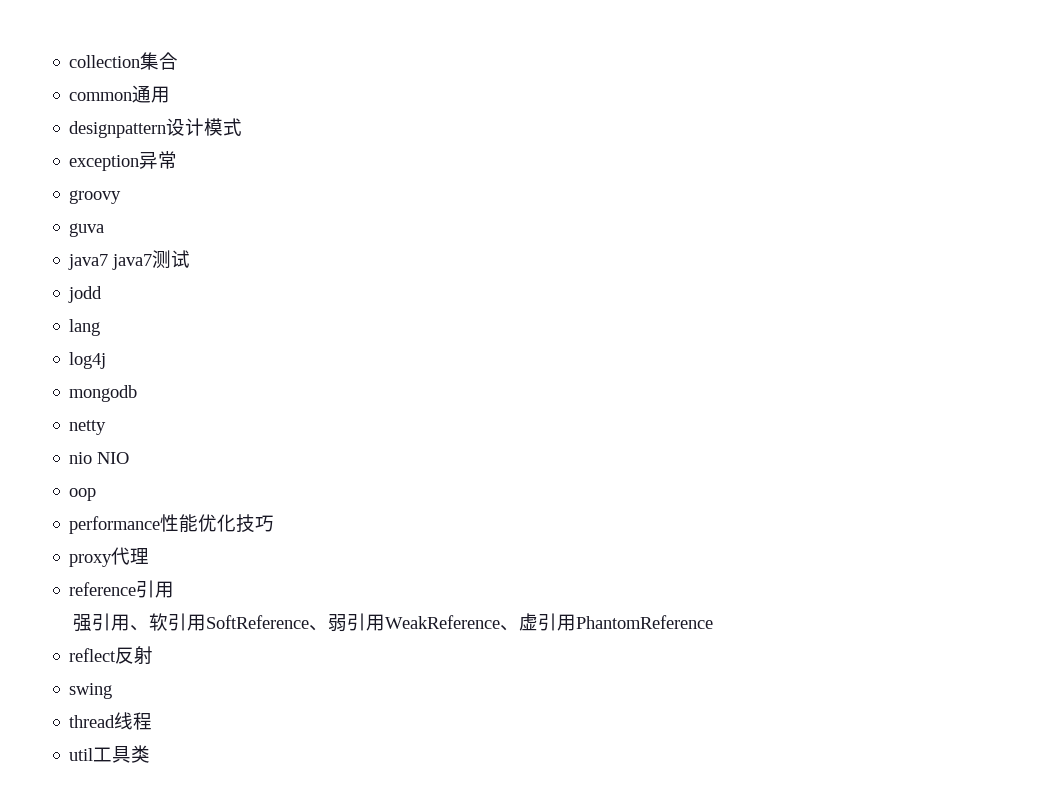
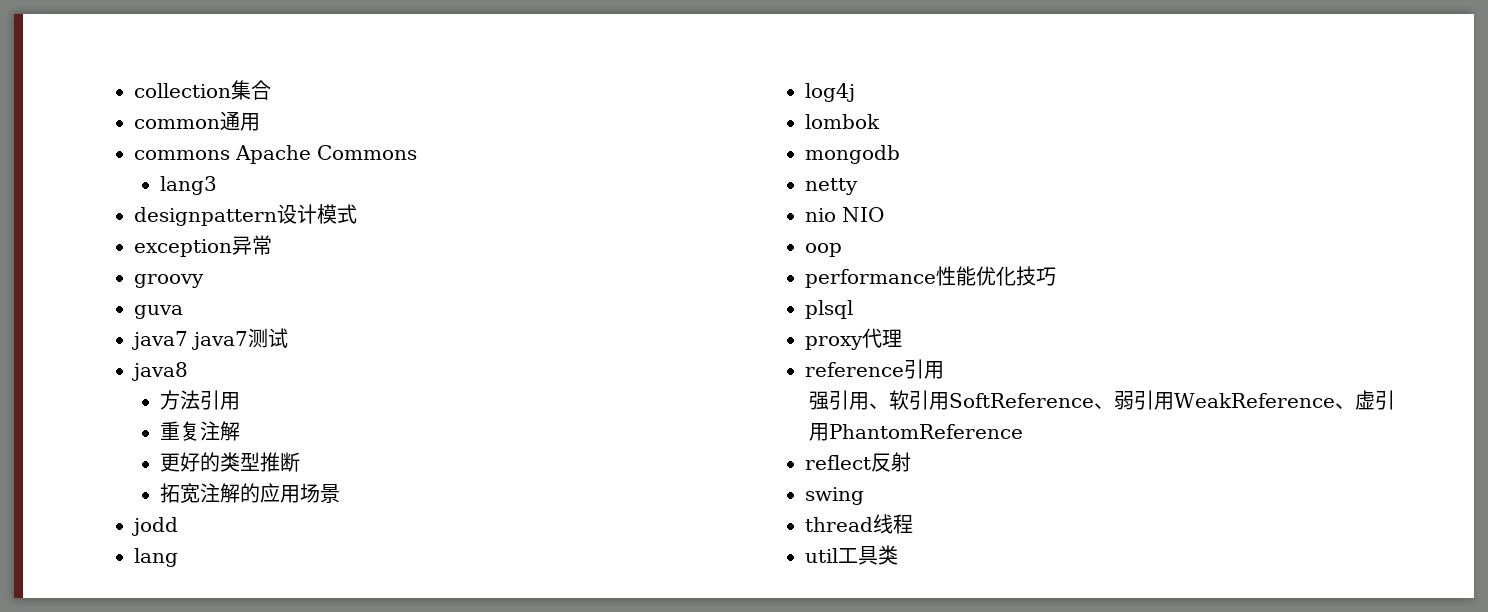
+ commons Apache Commons
+ lang3
+ java8
+ 方法引用
+ 重复注解
+ 更好的类型推断
+ 拓宽注解的应用场景
+ lombok
+ plsql

